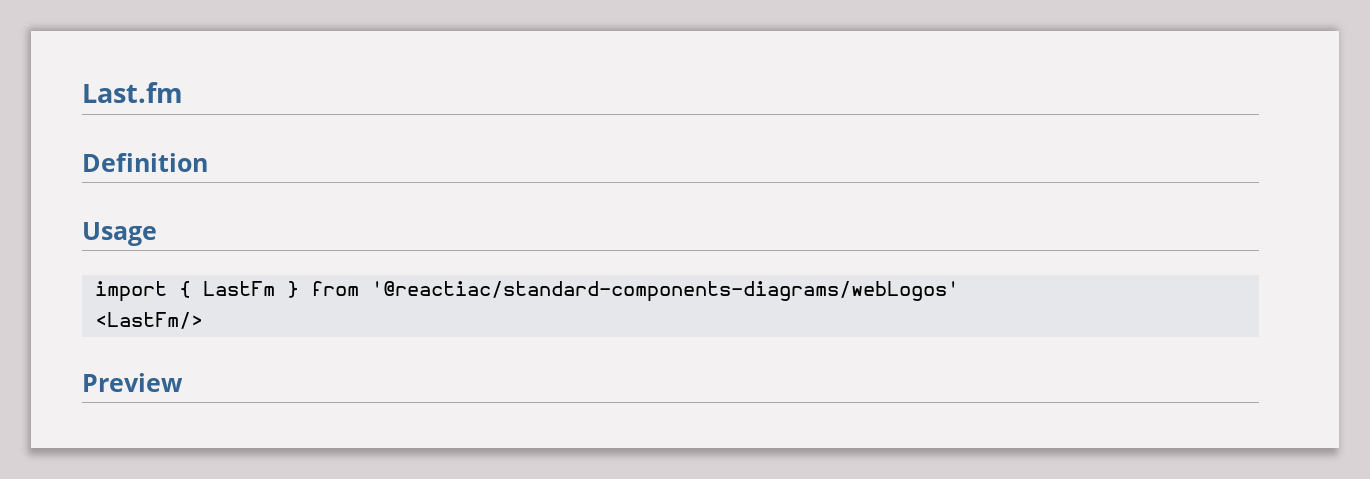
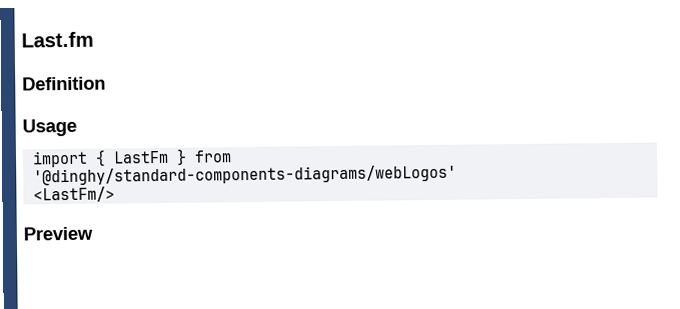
- import { LastFm } from '@reactiac/standard-components-diagrams/webLogos'
+ import { LastFm } from '@dinghy/standard-components-diagrams/webLogos'

